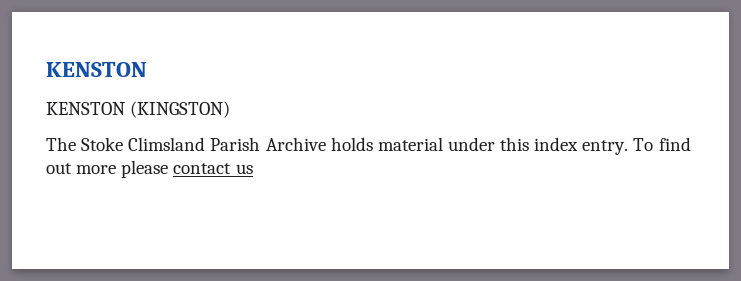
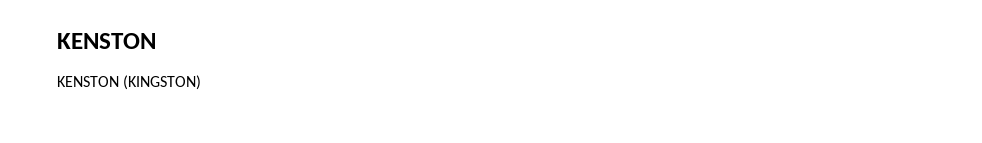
- The Stoke Climsland Parish Archive holds material under this index entry. To find out more please contact us

